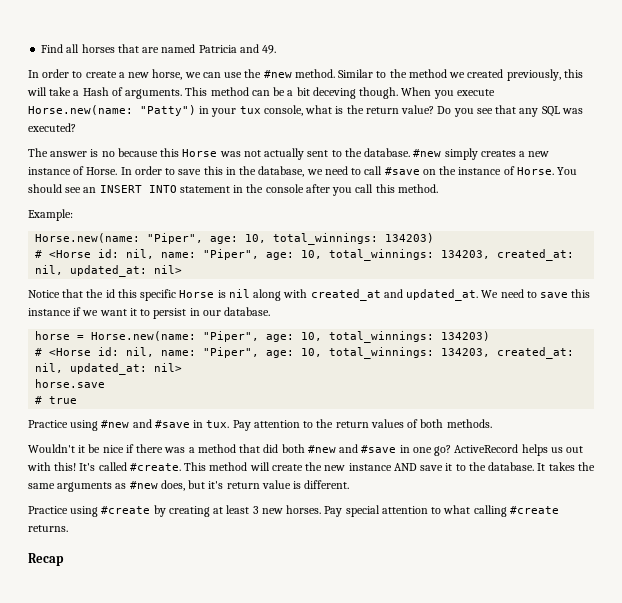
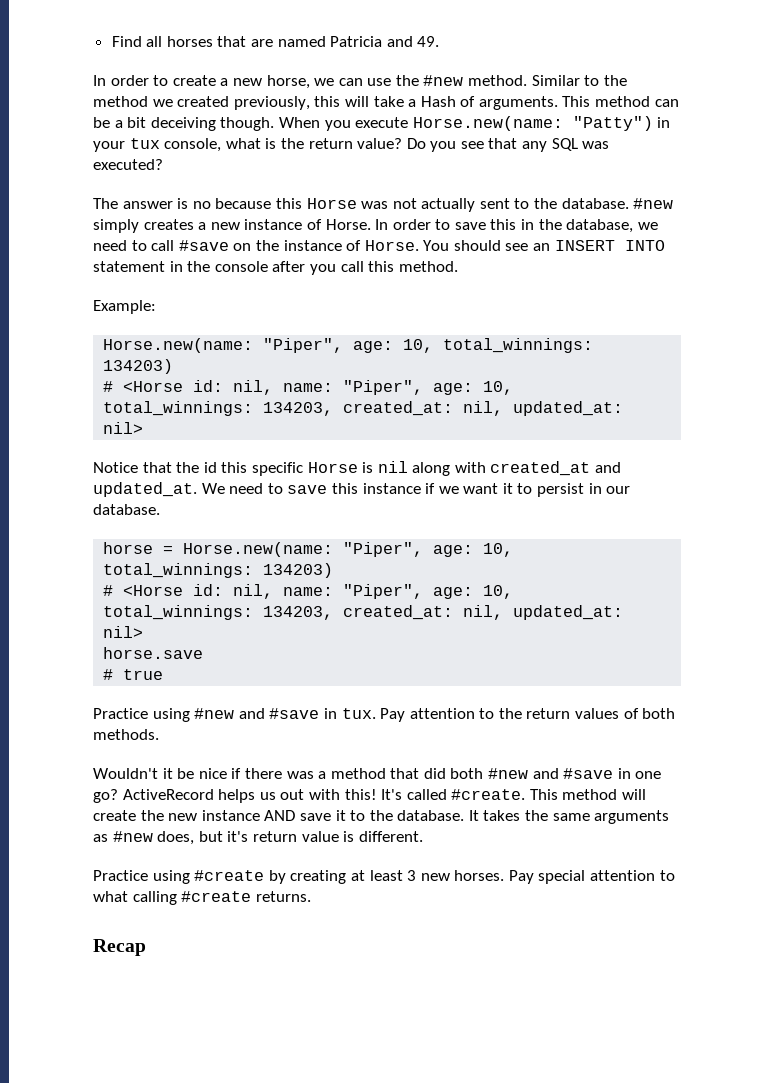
- This method can be a bit deceving though.
+ This method can be a bit deceiving though.

